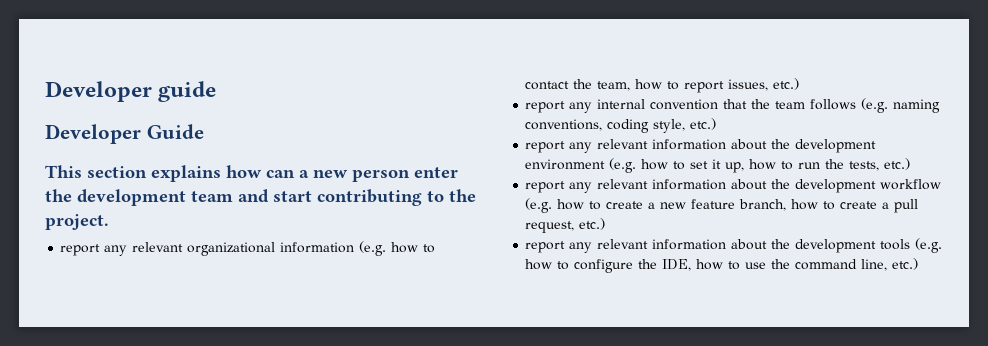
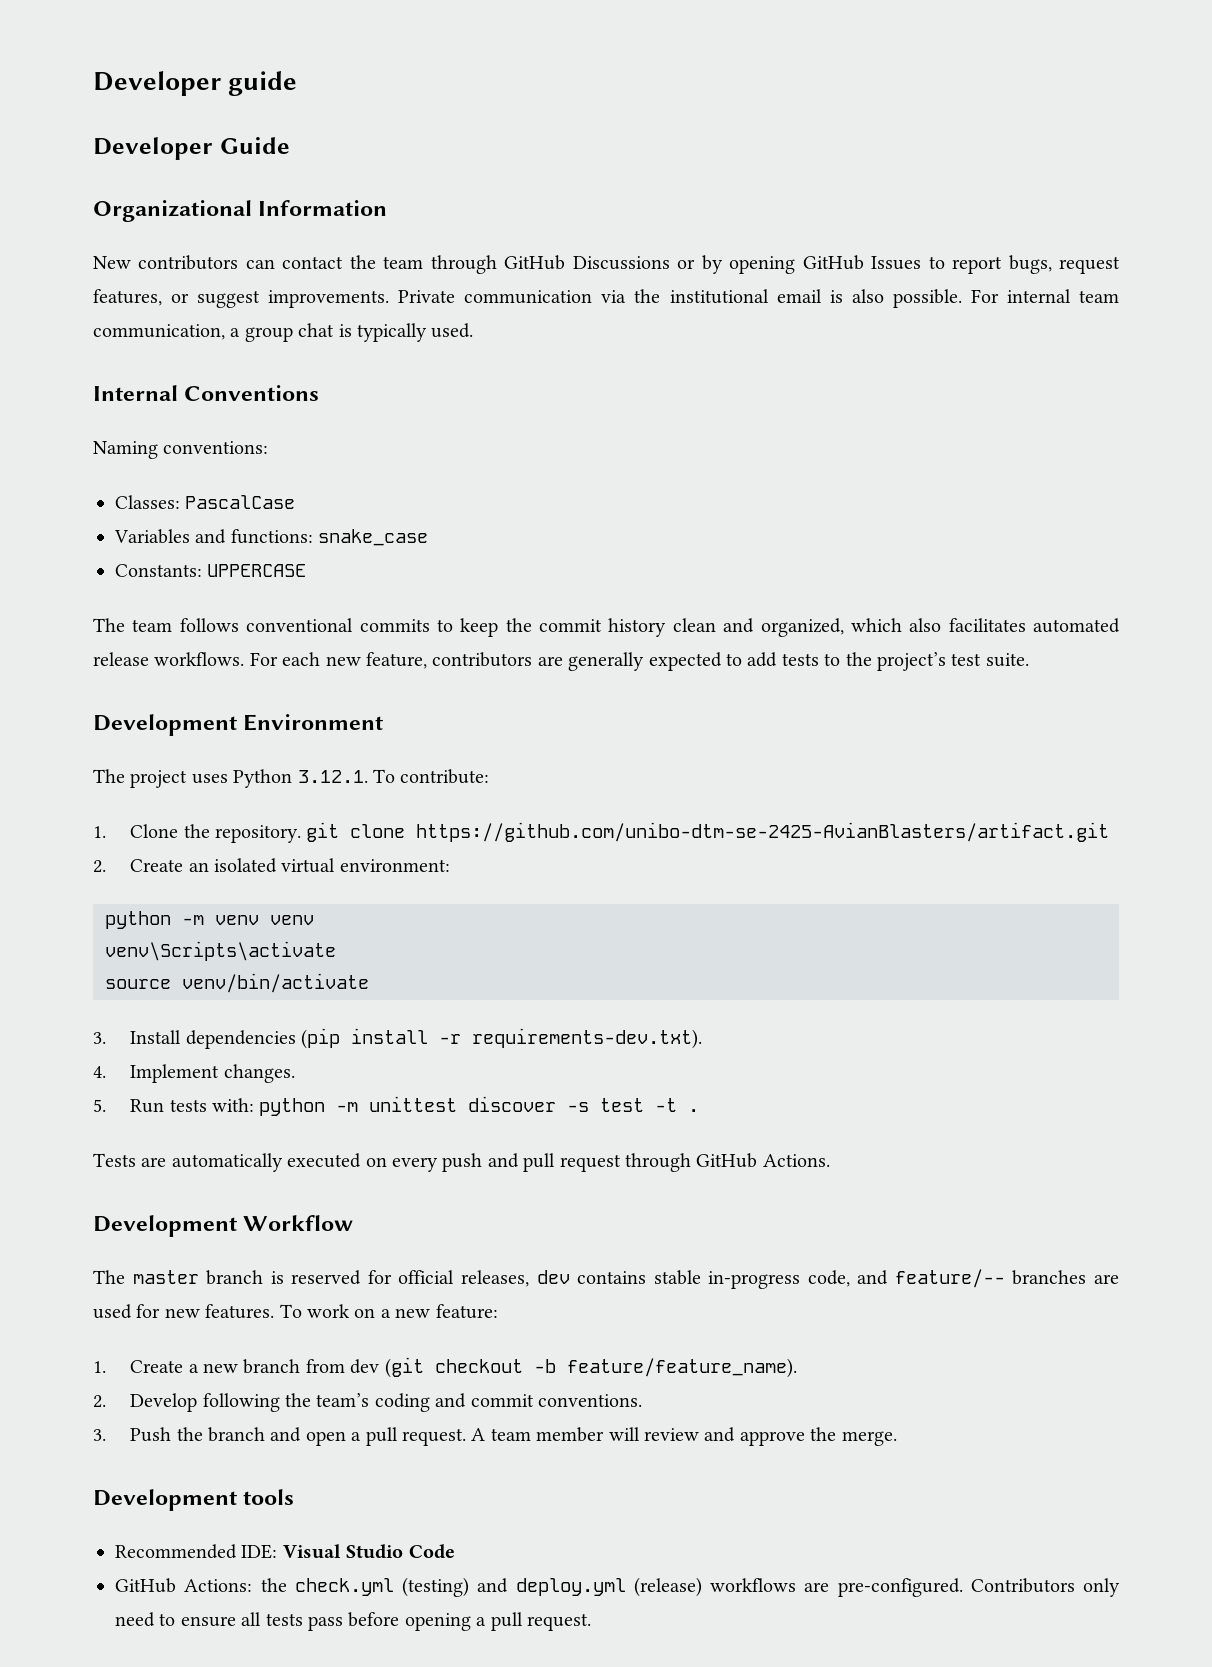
- This section explains how can a new person enter the development team and start contributing to the project.
- report any relevant organizational information (e.g. how to contact the team, how to report issues, etc.)
- report any internal convention that the team follows (e.g. naming conventions, coding style, etc.)
- report any relevant information about the development environment (e.g. how to set it up, how to run the tests, etc.)
- report any relevant information about the development workflow (e.g. how to create a new feature branch, how to create a pull request, etc.)
- report any relevant information about the development tools (e.g. how to configure the IDE, how to use the command line, etc.)
+ Organizational Information
+ New contributors can contact the team through GitHub Discussions or by opening GitHub Issues to report bugs, request features, or suggest improvements. Private communication via the institutional email is also possible. For internal team communication, a group chat is typically used.
+ Internal Conventions
+ Naming conventions:
+ Classes: PascalCase
+ Variables and functions: snake_case
+ Constants: UPPERCASE
+ The team follows conventional commits to keep the commit history clean and organized, which also facilitates automated release workflows. For each new feature, contributors are generally expected to add tests to the project’s test suite.
+ Development Environment
+ The project uses Python 3.12.1. To contribute:
+ 1. Clone the repository. git clone https://github.com/unibo-dtm-se-2425-AvianBlasters/artifact.git
+ 2. Create an isolated virtual environment:
+ python -m venv venv
+ venv\Scripts\activate
+ source venv/bin/activate
+ 3. Install dependencies (pip install -r requirements-dev.txt).
+ 4. Implement changes.
+ 5. Run tests with: python -m unittest discover -s test -t .
+ Tests are automatically executed on every push and pull request through GitHub Actions.
+ Development Workflow
+ The master branch is reserved for official releases, dev contains stable in-progress code, and feature/-- branches are used for new features. To work on a new feature:
+ 1. Create a new branch from dev (git checkout -b feature/feature_name).
+ 2. Develop following the team’s coding and commit conventions.
+ 3. Push the branch and open a pull request. A team member will review and approve the merge.
+ Development tools
+ Recommended IDE: Visual Studio Code
+ GitHub Actions: the check.yml (testing) and deploy.yml (release) workflows are pre-configured. Contributors only need to ensure all tests pass before opening a pull request.

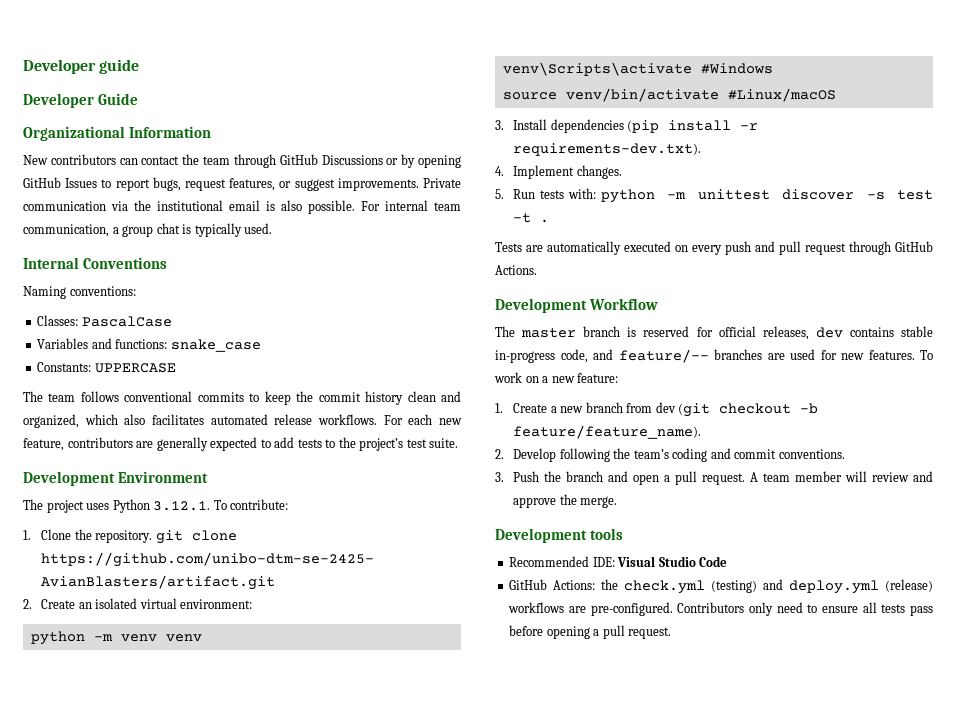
- venv\Scripts\activate
+ venv\Scripts\activate #Windows
- source venv/bin/activate
+ source venv/bin/activate #Linux/macOS

